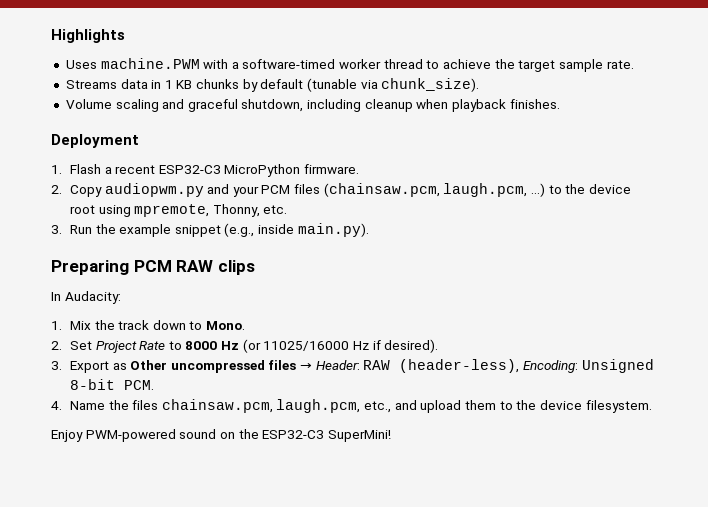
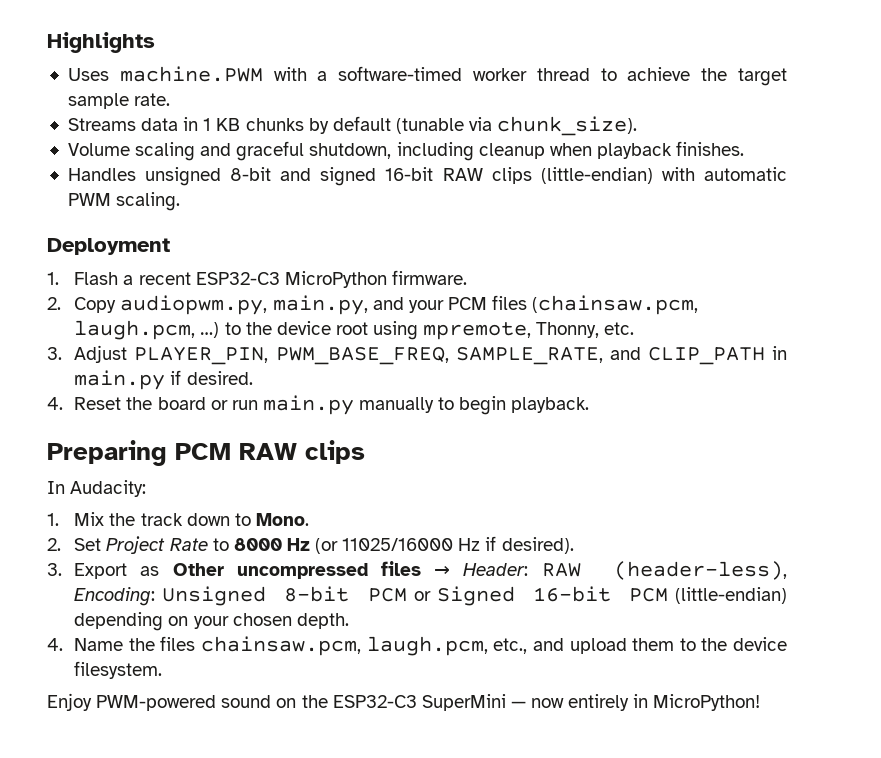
+ Handles unsigned 8-bit and signed 16-bit RAW clips (little-endian) with automatic PWM scaling.
- 2. Copy audiopwm.py and your PCM files (chainsaw.pcm, laugh.pcm, …) to the device root using mpremote, Thonny, etc.
+ 2. Copy audiopwm.py, main.py, and your PCM files (chainsaw.pcm, laugh.pcm, …) to the device root using mpremote, Thonny, etc.
- 3. Run the example snippet (e.g., inside main.py).
+ 3. Adjust PLAYER_PIN, PWM_BASE_FREQ, SAMPLE_RATE, and CLIP_PATH in main.py if desired.
+ 4. Reset the board or run main.py manually to begin playback.
- 3. Export as Other uncompressed files → Header: RAW (header-less), Encoding: Unsigned 8-bit PCM.
+ 3. Export as Other uncompressed files → Header: RAW (header-less), Encoding: Unsigned 8-bit PCM or Signed 16-bit PCM (little-endian) depending on your chosen depth.
- Enjoy PWM-powered sound on the ESP32-C3 SuperMini!
+ Enjoy PWM-powered sound on the ESP32-C3 SuperMini — now entirely in MicroPython!

